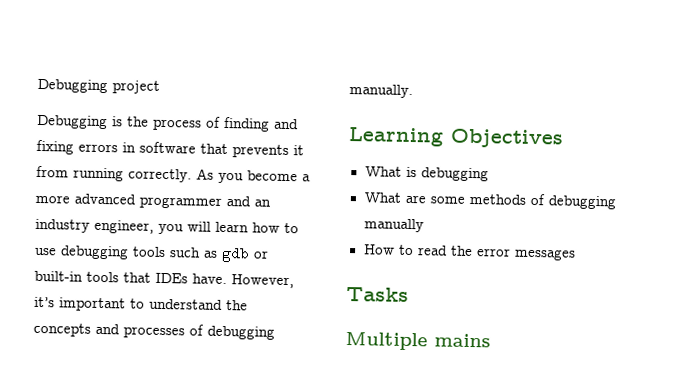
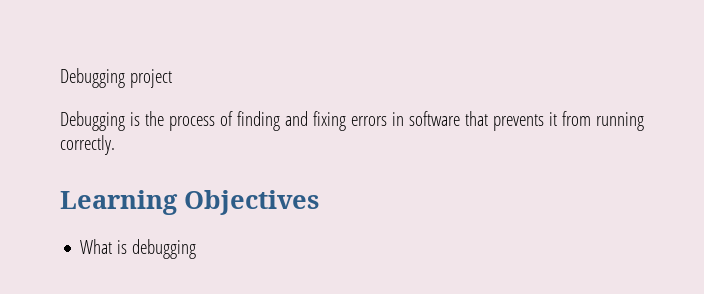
- As you become a more advanced programmer and an industry engineer, you will learn how to use debugging tools such as gdb or built-in tools that IDEs have. However, it’s important to understand the concepts and processes of debugging manually.
- What are some methods of debugging manually
- How to read the error messages
- Tasks
- Multiple mains

